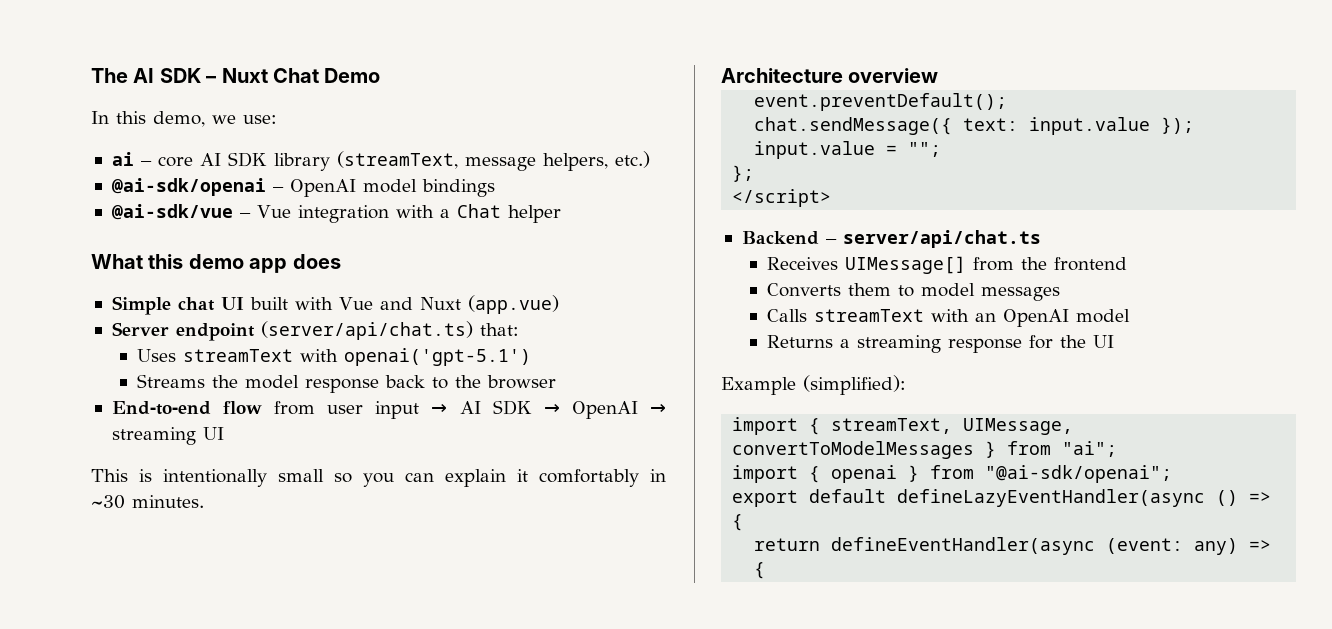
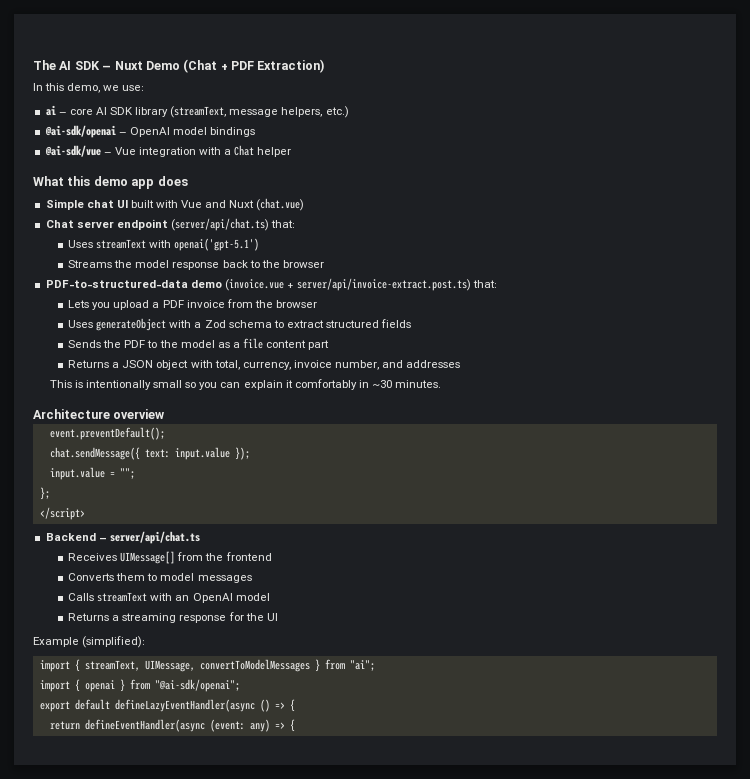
- The AI SDK – Nuxt Chat Demo
+ The AI SDK – Nuxt Demo (Chat + PDF Extraction)
- Simple chat UI built with Vue and Nuxt (app.vue)
- Server endpoint (server/api/chat.ts) that:
+ Simple chat UI built with Vue and Nuxt (chat.vue)
+ Chat server endpoint (server/api/chat.ts) that:
- End‑to‑end flow from user input → AI SDK → OpenAI → streaming UI
+ PDF‑to‑structured‑data demo (invoice.vue + server/api/invoice-extract.post.ts) that:
+ Lets you upload a PDF invoice from the browser
+ Uses generateObject with a Zod schema to extract structured fields
+ Sends the PDF to the model as a file content part
+ Returns a JSON object with total, currency, invoice number, and addresses

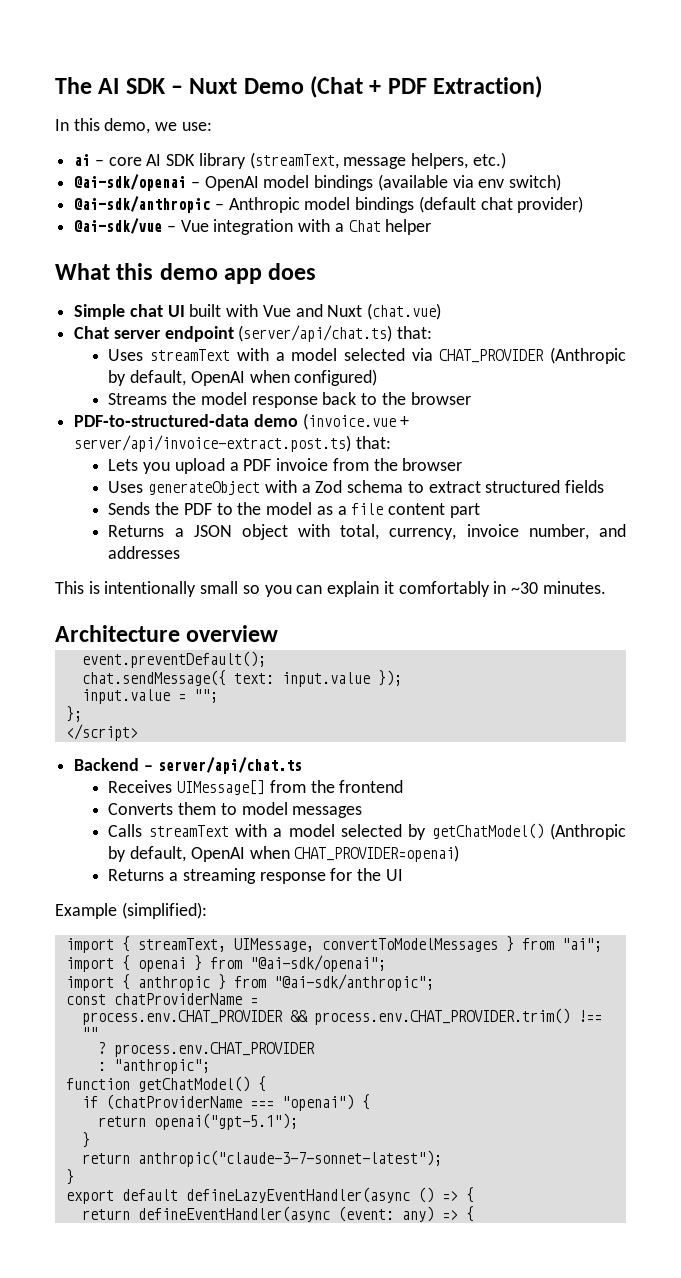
- @ai-sdk/openai – OpenAI model bindings
+ @ai-sdk/openai – OpenAI model bindings (available via env switch)
+ @ai-sdk/anthropic – Anthropic model bindings (default chat provider)
- Uses streamText with openai('gpt-5.1')
+ Uses streamText with a model selected via CHAT_PROVIDER (Anthropic by default, OpenAI when configured)
- Calls streamText with an OpenAI model
+ Calls streamText with a model selected by getChatModel() (Anthropic by default, OpenAI when CHAT_PROVIDER=openai)
+ import { anthropic } from "@ai-sdk/anthropic";
+ const chatProviderName =
+ process.env.CHAT_PROVIDER && process.env.CHAT_PROVIDER.trim() !== ""
+ ? process.env.CHAT_PROVIDER
+ : "anthropic";
+ function getChatModel() {
+ if (chatProviderName === "openai") {
+ return openai("gpt-5.1");
+ }
+ return anthropic("claude-3-7-sonnet-latest");
+ }

